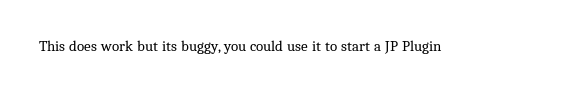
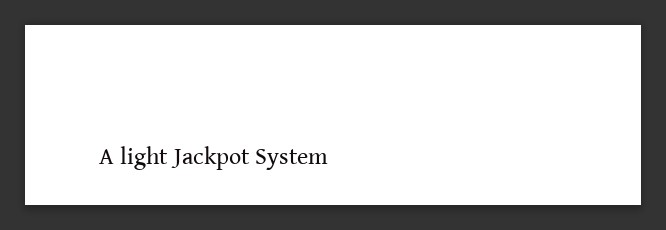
- This does work but its buggy, you could use it to start a JP Plugin
+ A light Jackpot System

